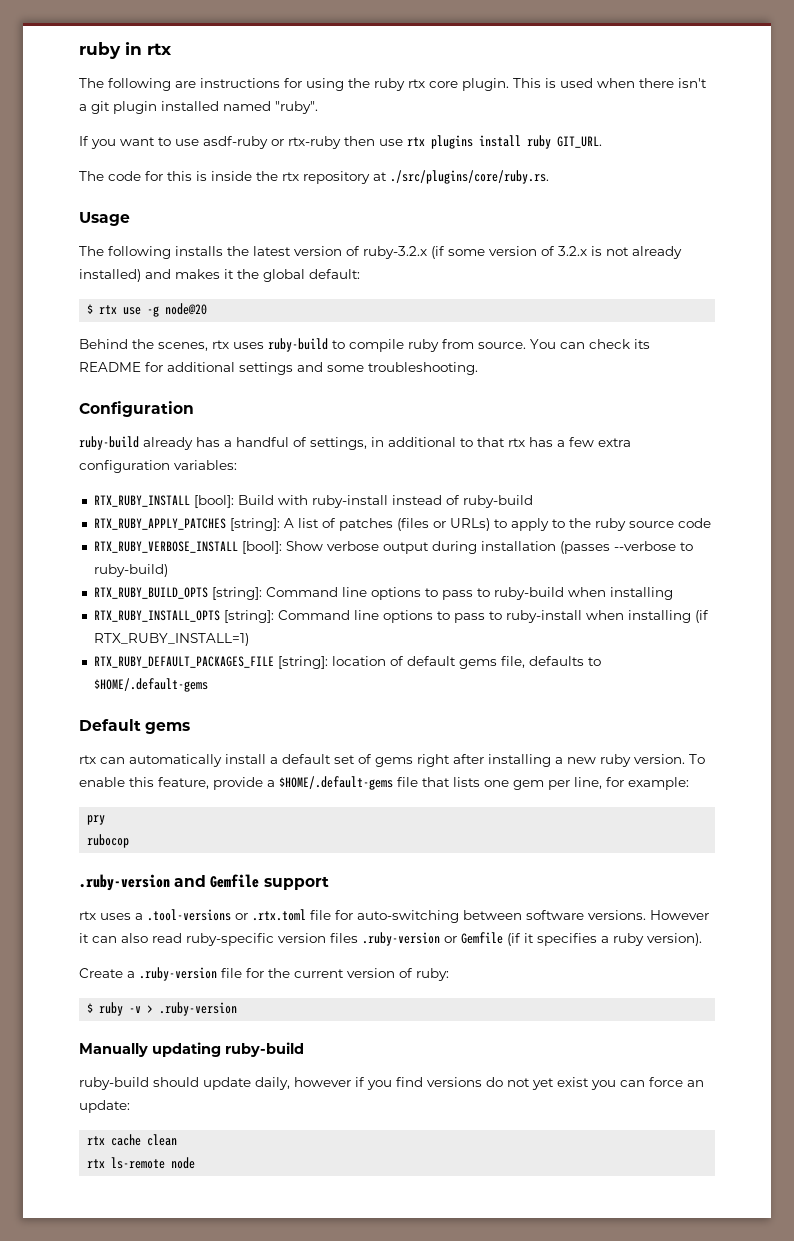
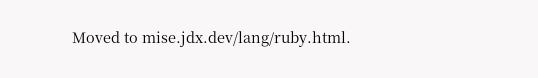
- ruby in rtx
- The following are instructions for using the ruby rtx core plugin. This is used when there isn't a git plugin installed named "ruby".
- If you want to use asdf-ruby or rtx-ruby then use rtx plugins install ruby GIT_URL.
- The code for this is inside the rtx repository at ./src/plugins/core/ruby.rs.
- Usage
- The following installs the latest version of ruby-3.2.x (if some version of 3.2.x is not already installed) and makes it the global default:
- $ rtx use -g node@20
- Behind the scenes, rtx uses ruby-build to compile ruby from source. You can check its README for additional settings and some troubleshooting.
- Configuration
- ruby-build already has a handful of settings, in additional to that rtx has a few extra configuration variables:
- RTX_RUBY_INSTALL [bool]: Build with ruby-install instead of ruby-build
- RTX_RUBY_APPLY_PATCHES [string]: A list of patches (files or URLs) to apply to the ruby source code
- RTX_RUBY_VERBOSE_INSTALL [bool]: Show verbose output during installation (passes --verbose to ruby-build)
- RTX_RUBY_BUILD_OPTS [string]: Command line options to pass to ruby-build when installing
- RTX_RUBY_INSTALL_OPTS [string]: Command line options to pass to ruby-install when installing (if RTX_RUBY_INSTALL=1)
- RTX_RUBY_DEFAULT_PACKAGES_FILE [string]: location of default gems file, defaults to $HOME/.default-gems
- Default gems
- rtx can automatically install a default set of gems right after installing a new ruby version. To enable this feature, provide a $HOME/.default-gems file that lists one gem per line, for example:
- pry
- rubocop
- .ruby-version and Gemfile support
- rtx uses a .tool-versions or .rtx.toml file for auto-switching between software versions. However it can also read ruby-specific version files .ruby-version or Gemfile (if it specifies a ruby version).
- Create a .ruby-version file for the current version of ruby:
- $ ruby -v > .ruby-version
- Manually updating ruby-build
- ruby-build should update daily, however if you find versions do not yet exist you can force an update:
- rtx cache clean
- rtx ls-remote node
+ Moved to mise.jdx.dev/lang/ruby.html.

